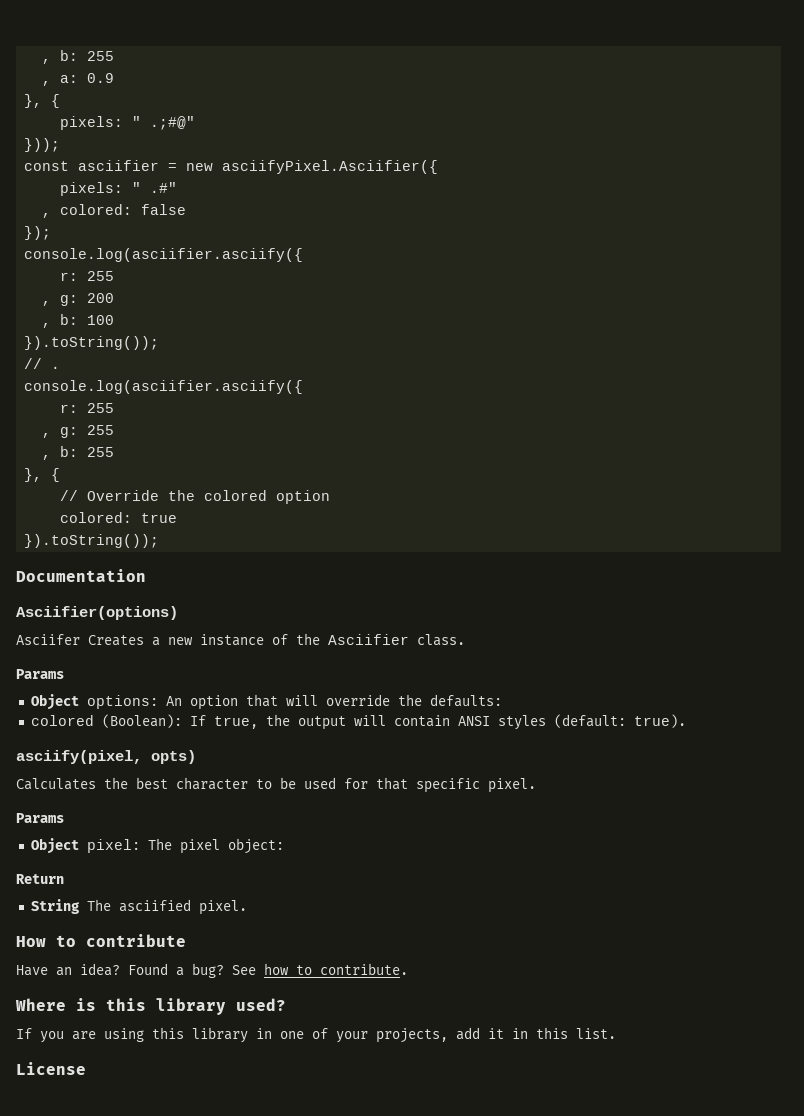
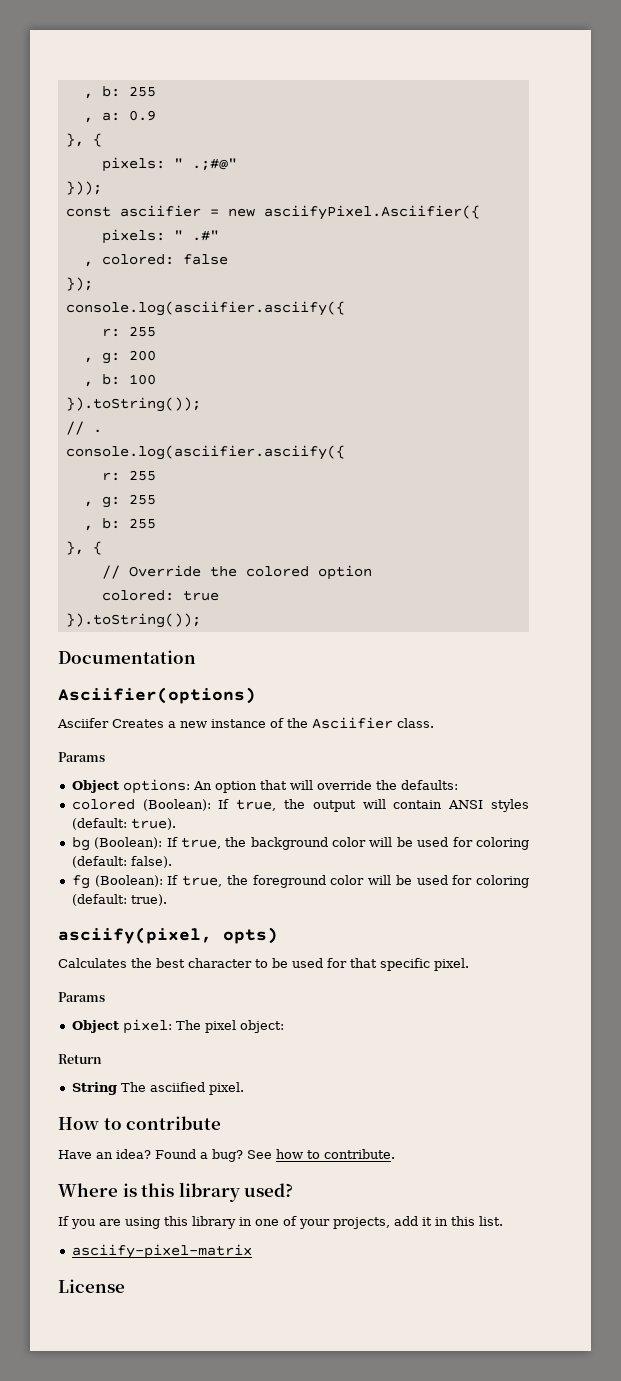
+ bg (Boolean): If true, the background color will be used for coloring (default: false).
+ fg (Boolean): If true, the foreground color will be used for coloring (default: true).
+ asciify-pixel-matrix

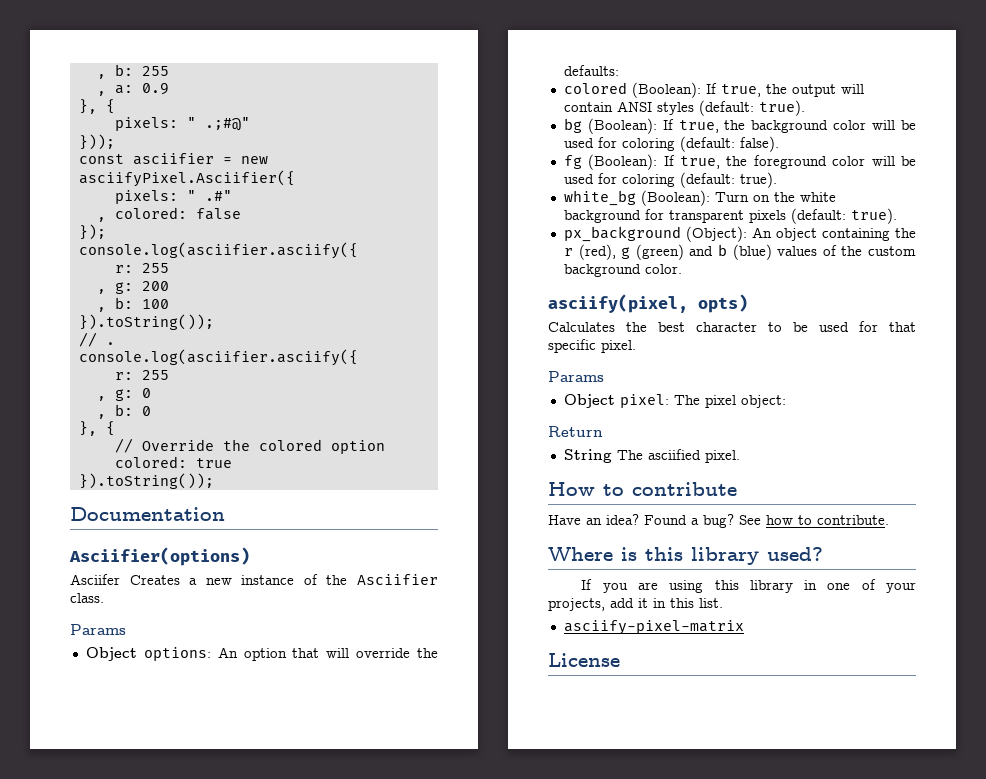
- , g: 255
- , b: 255
+ , g: 0
+ , b: 0
+ white_bg (Boolean): Turn on the white background for transparent pixels (default: true).
+ px_background (Object): An object containing the r (red), g (green) and b (blue) values of the custom background color.

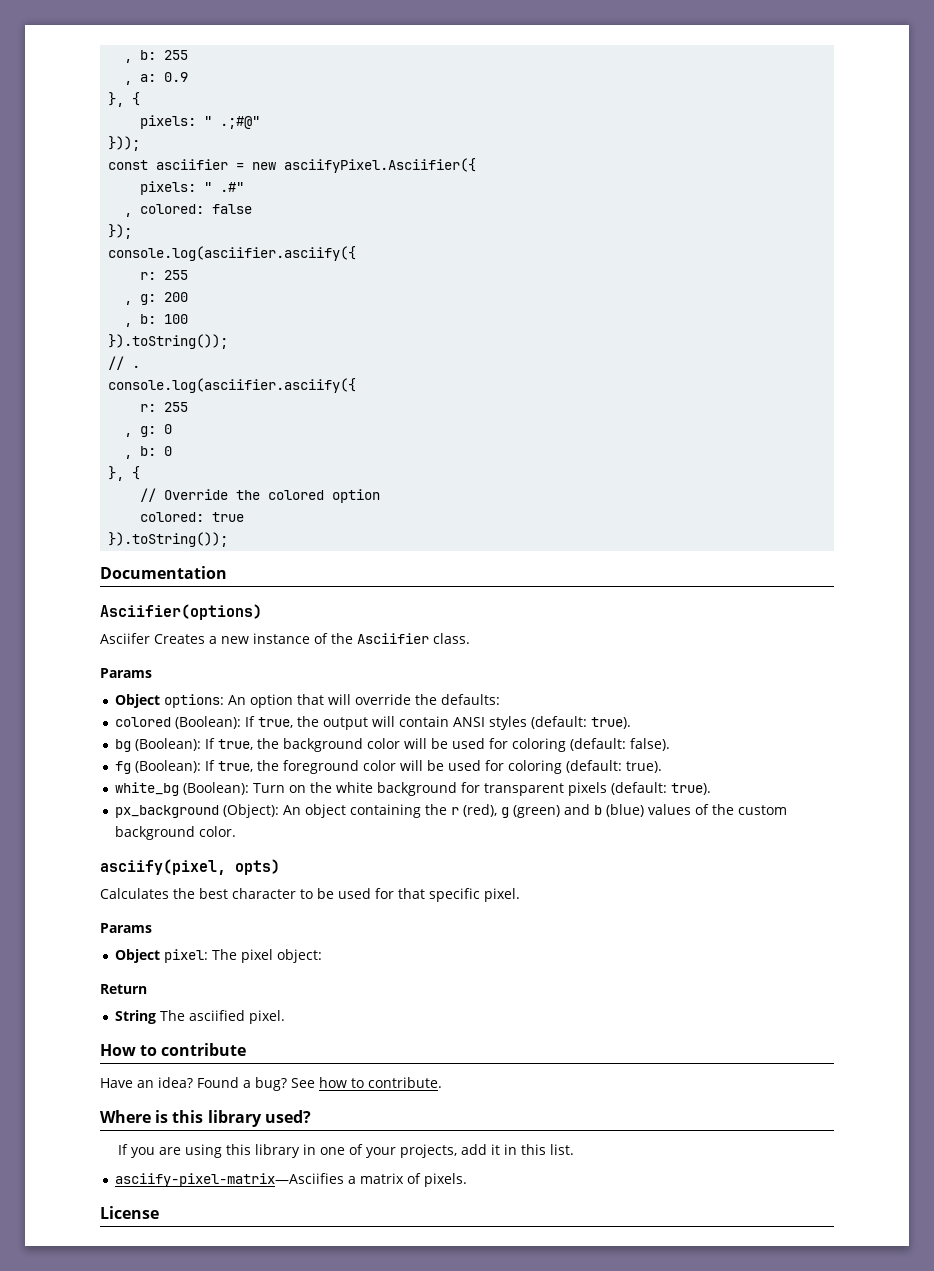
- asciify-pixel-matrix
+ asciify-pixel-matrix—Asciifies a matrix of pixels.

